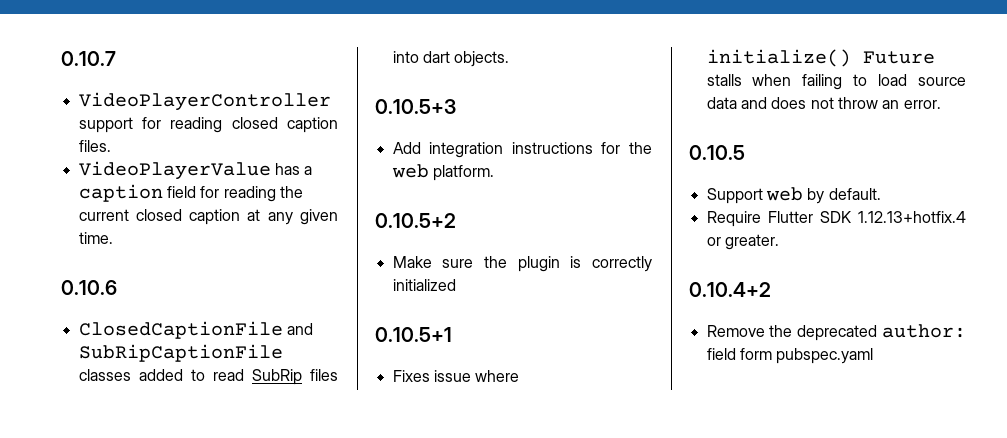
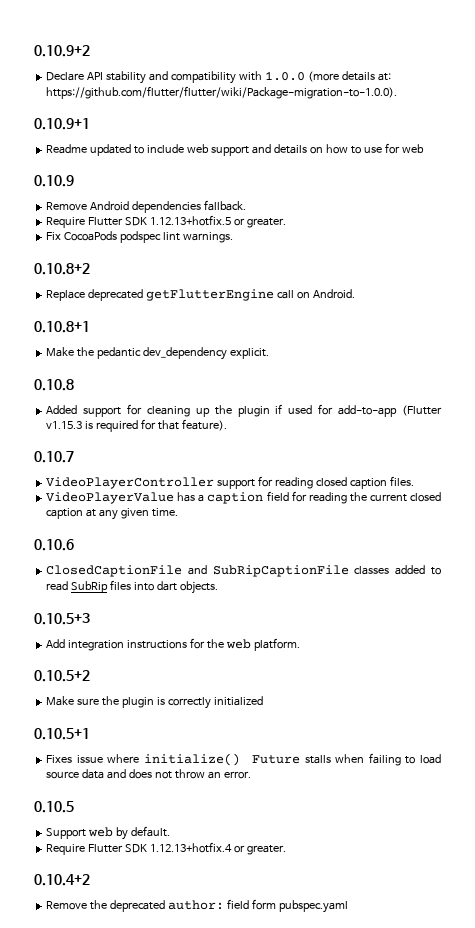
+ 0.10.9+2
+ Declare API stability and compatibility with 1.0.0 (more details at: https://github.com/flutter/flutter/wiki/Package-migration-to-1.0.0).
+ 0.10.9+1
+ Readme updated to include web support and details on how to use for web
+ 0.10.9
+ Remove Android dependencies fallback.
+ Require Flutter SDK 1.12.13+hotfix.5 or greater.
+ Fix CocoaPods podspec lint warnings.
+ 0.10.8+2
+ Replace deprecated getFlutterEngine call on Android.
+ 0.10.8+1
+ Make the pedantic dev_dependency explicit.
+ 0.10.8
+ Added support for cleaning up the plugin if used for add-to-app (Flutter v1.15.3 is required for that feature).

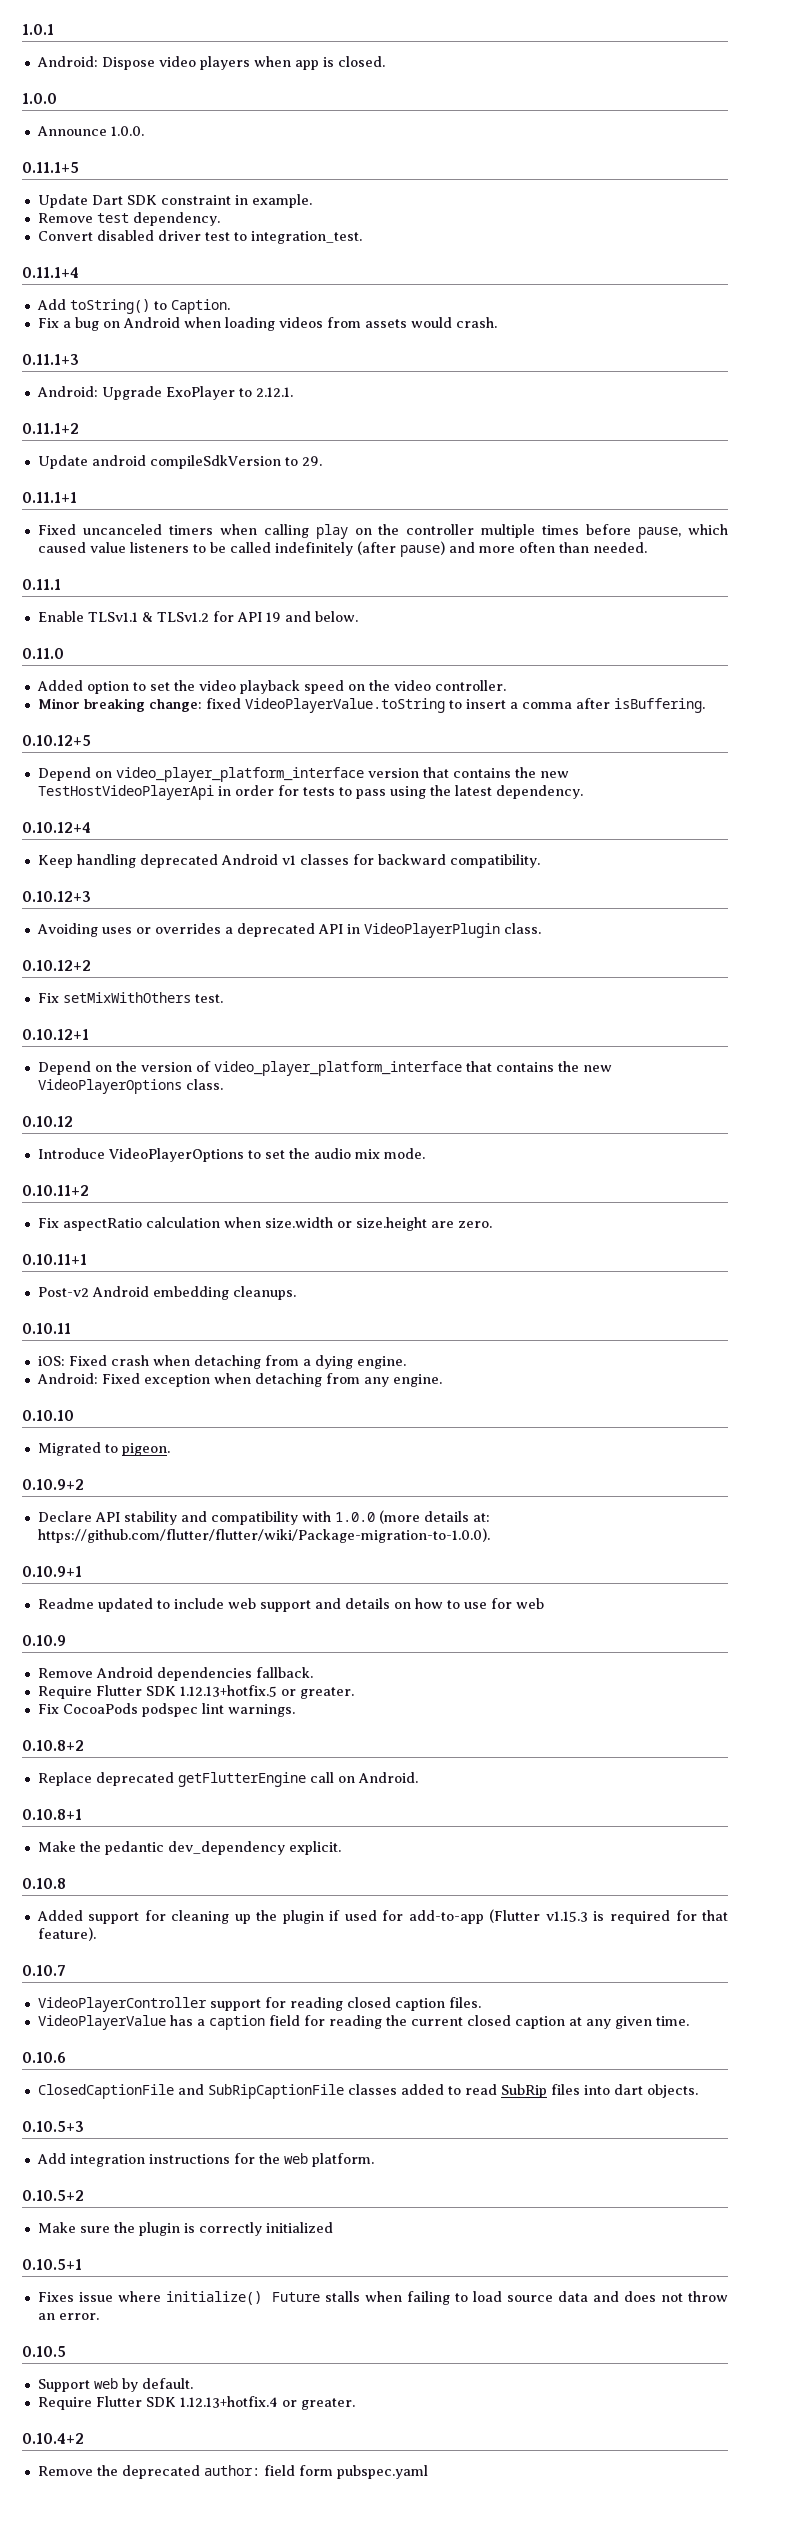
+ 1.0.1
+ Android: Dispose video players when app is closed.
+ 1.0.0
+ Announce 1.0.0.
+ 0.11.1+5
+ Update Dart SDK constraint in example.
+ Remove test dependency.
+ Convert disabled driver test to integration_test.
+ 0.11.1+4
+ Add toString() to Caption.
+ Fix a bug on Android when loading videos from assets would crash.
+ 0.11.1+3
+ Android: Upgrade ExoPlayer to 2.12.1.
+ 0.11.1+2
+ Update android compileSdkVersion to 29.
+ 0.11.1+1
+ Fixed uncanceled timers when calling play on the controller multiple times before pause, which caused value listeners to be called indefinitely (after pause) and more often than needed.
+ 0.11.1
+ Enable TLSv1.1 & TLSv1.2 for API 19 and below.
+ 0.11.0
+ Added option to set the video playback speed on the video controller.
+ Minor breaking change: fixed VideoPlayerValue.toString to insert a comma after isBuffering.
+ 0.10.12+5
+ Depend on video_player_platform_interface version that contains the new TestHostVideoPlayerApi in order for tests to pass using the latest dependency.
+ 0.10.12+4
+ Keep handling deprecated Android v1 classes for backward compatibility.
+ 0.10.12+3
+ Avoiding uses or overrides a deprecated API in VideoPlayerPlugin class.
+ 0.10.12+2
+ Fix setMixWithOthers test.
+ 0.10.12+1
+ Depend on the version of video_player_platform_interface that contains the new VideoPlayerOptions class.
+ 0.10.12
+ Introduce VideoPlayerOptions to set the audio mix mode.
+ 0.10.11+2
+ Fix aspectRatio calculation when size.width or size.height are zero.
+ 0.10.11+1
+ Post-v2 Android embedding cleanups.
+ 0.10.11
+ iOS: Fixed crash when detaching from a dying engine.
+ Android: Fixed exception when detaching from any engine.
+ 0.10.10
+ Migrated to pigeon.

